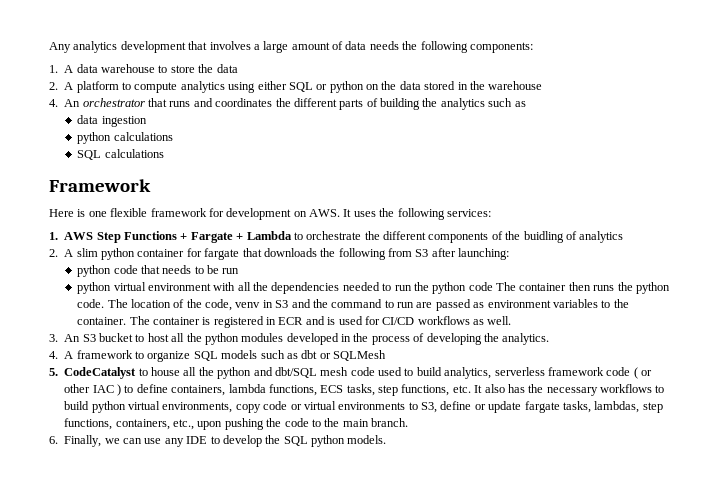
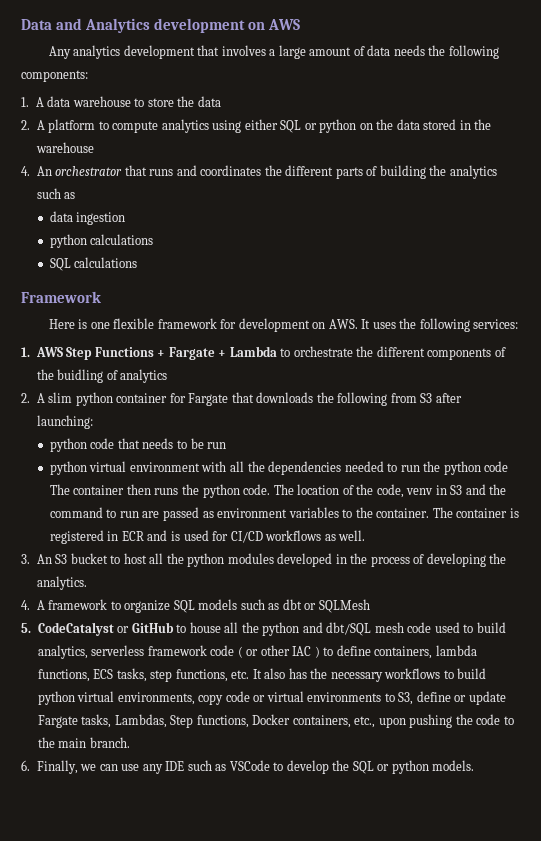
+ Data and Analytics development on AWS
- 2. A slim python container for fargate that downloads the following from S3 after launching:
+ 2. A slim python container for Fargate that downloads the following from S3 after launching:
- 5. CodeCatalyst to house all the python and dbt/SQL mesh code used to build analytics, serverless framework code ( or other IAC ) to define containers, lambda functions, ECS tasks, step functions, etc. It also has the necessary workflows to build python virtual environments, copy code or virtual environments to S3, define or update fargate tasks, lambdas, step functions, containers, etc., upon pushing the code to the main branch.
+ 5. CodeCatalyst or GitHub to house all the python and dbt/SQL mesh code used to build analytics, serverless framework code ( or other IAC ) to define containers, lambda functions, ECS tasks, step functions, etc. It also has the necessary workflows to build python virtual environments, copy code or virtual environments to S3, define or update Fargate tasks, Lambdas, Step functions, Docker containers, etc., upon pushing the code to the main branch.
- 6. Finally, we can use any IDE to develop the SQL python models.
+ 6. Finally, we can use any IDE such as VSCode to develop the SQL or python models.

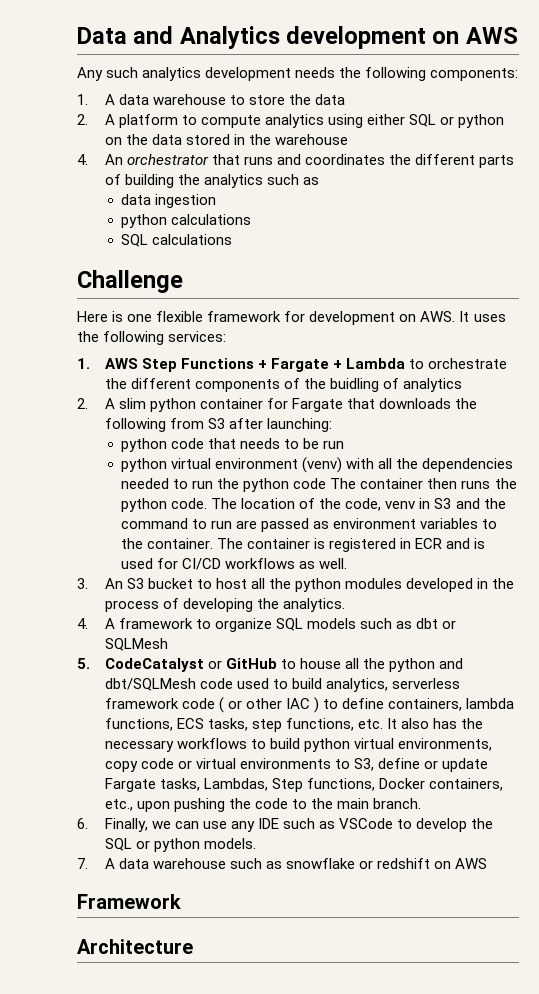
- Any analytics development that involves a large amount of data needs the following components:
+ Any such analytics development needs the following components:
- Framework
+ Challenge
- python virtual environment with all the dependencies needed to run the python code The container then runs the python code.
+ python virtual environment (venv) with all the dependencies needed to run the python code The container then runs the python code.
- 5. CodeCatalyst or GitHub to house all the python and dbt/SQL mesh code used to build analytics, serverless framework code ( or other IAC ) to define containers, lambda functions, ECS tasks, step functions, etc. It also has the necessary workflows to build python virtual environments, copy code or virtual environments to S3, define or update Fargate tasks, Lambdas, Step functions, Docker containers, etc., upon pushing the code to the main branch.
+ 5. CodeCatalyst or GitHub to house all the python and dbt/SQLMesh code used to build analytics, serverless framework code ( or other IAC ) to define containers, lambda functions, ECS tasks, step functions, etc. It also has the necessary workflows to build python virtual environments, copy code or virtual environments to S3, define or update Fargate tasks, Lambdas, Step functions, Docker containers, etc., upon pushing the code to the main branch.
+ 7. A data warehouse such as snowflake or redshift on AWS
+ Framework
+ Architecture

